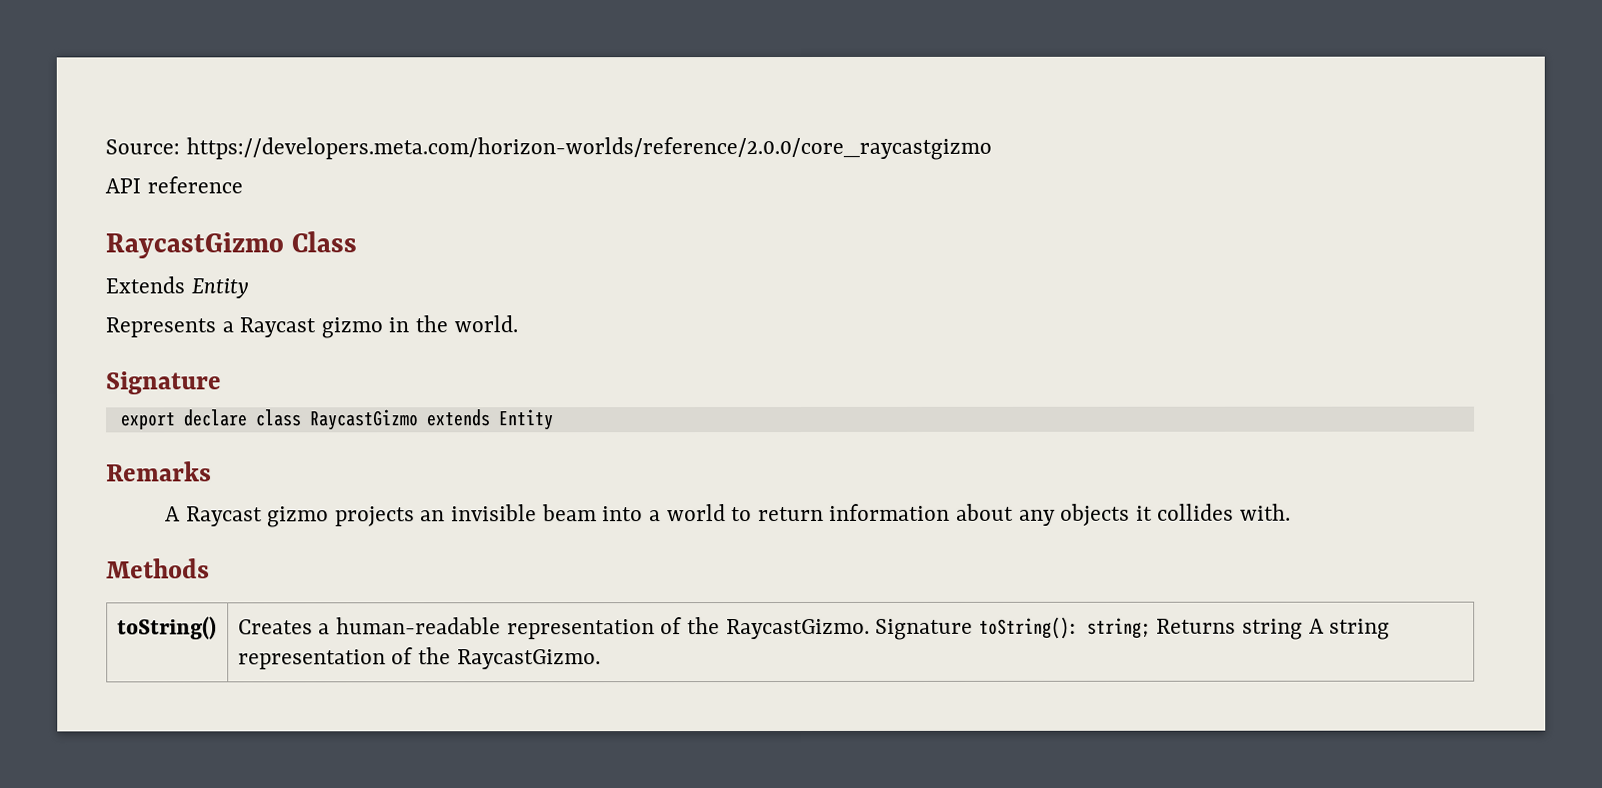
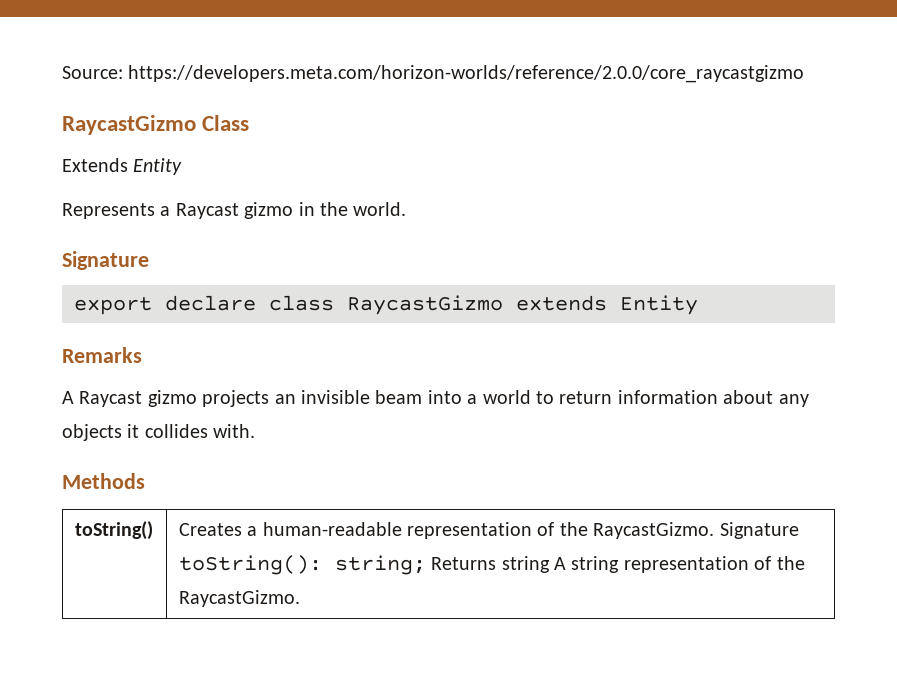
- API reference

